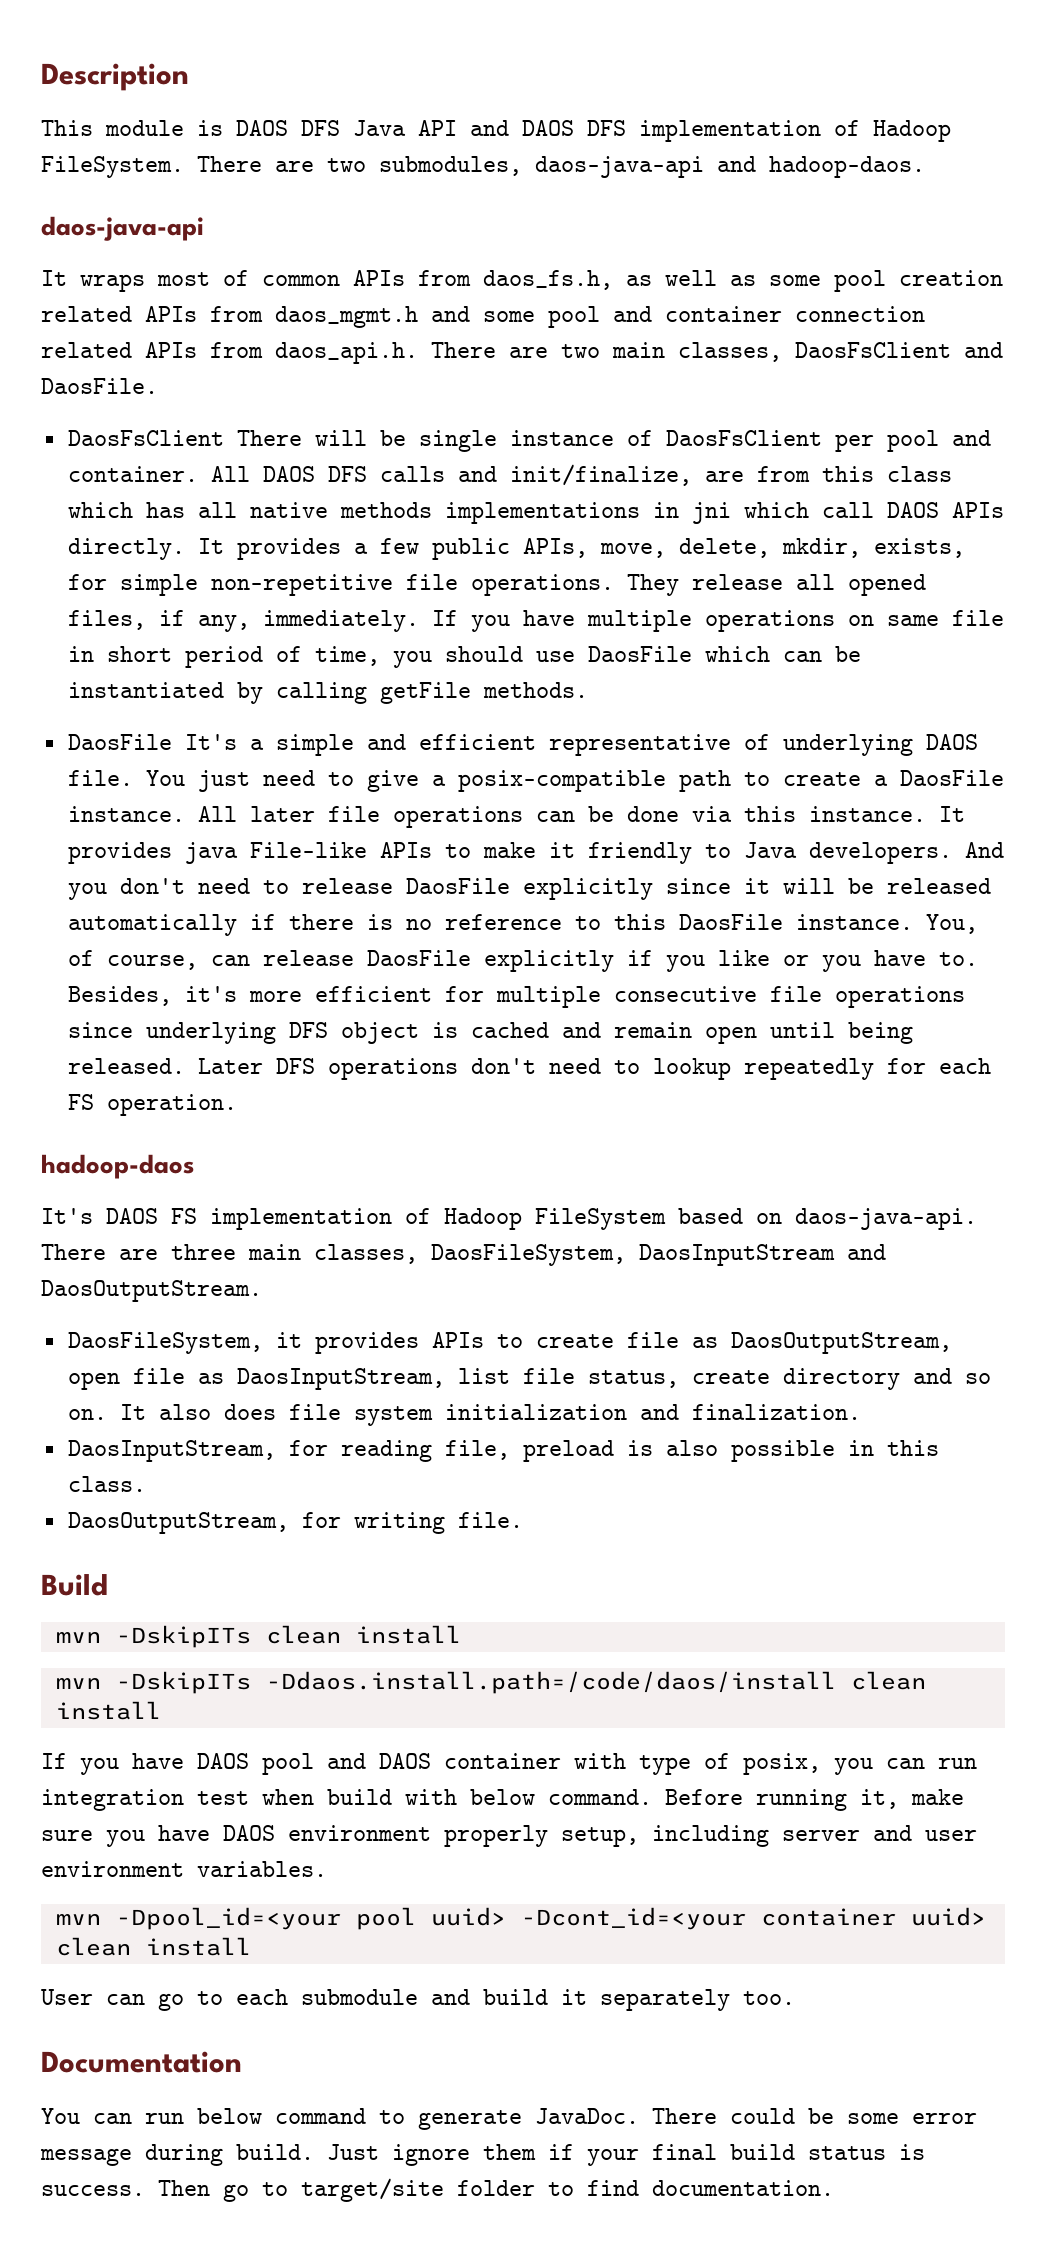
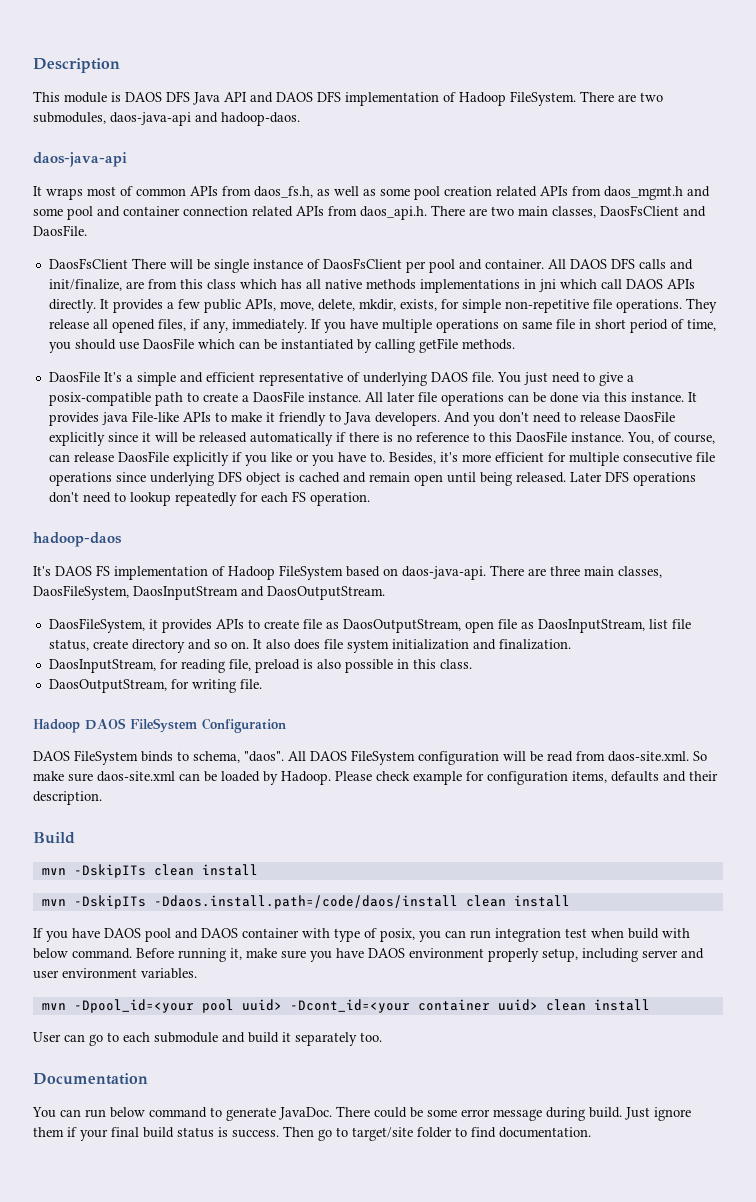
+ Hadoop DAOS FileSystem Configuration
+ DAOS FileSystem binds to schema, "daos". All DAOS FileSystem configuration will be read from daos-site.xml. So make sure daos-site.xml can be loaded by Hadoop. Please check example for configuration items, defaults and their description.

